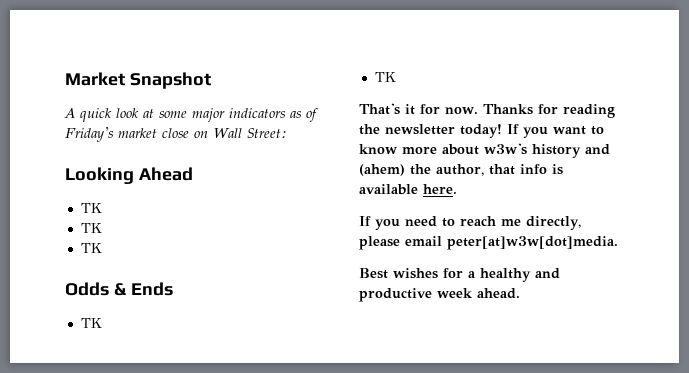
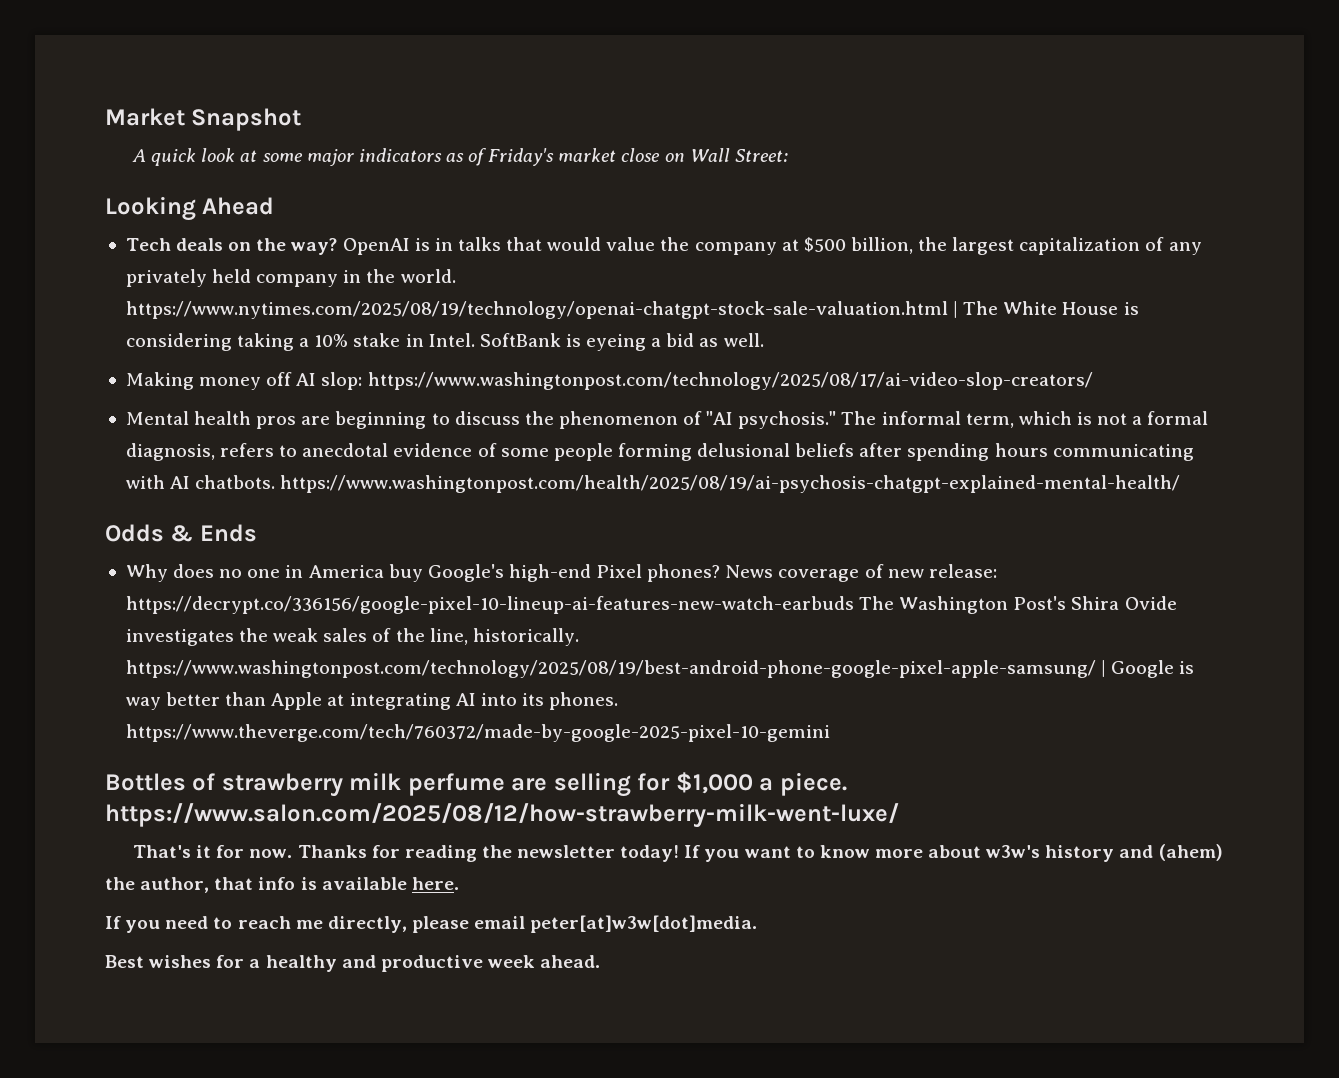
  Looking Ahead
- TK
- TK
- TK
+ Tech deals on the way? OpenAI is in talks that would value the company at $500 billion, the largest capitalization of any privately held company in the world. https://www.nytimes.com/2025/08/19/technology/openai-chatgpt-stock-sale-valuation.html | The White House is considering taking a 10% stake in Intel. SoftBank is eyeing a bid as well.
+ Making money off AI slop: https://www.washingtonpost.com/technology/2025/08/17/ai-video-slop-creators/
+ Mental health pros are beginning to discuss the phenomenon of "AI psychosis." The informal term, which is not a formal diagnosis, refers to anecdotal evidence of some people forming delusional beliefs after spending hours communicating with AI chatbots. https://www.washingtonpost.com/health/2025/08/19/ai-psychosis-chatgpt-explained-mental-health/
  Odds & Ends
- TK
- TK
+ Why does no one in America buy Google's high-end Pixel phones? News coverage of new release: https://decrypt.co/336156/google-pixel-10-lineup-ai-features-new-watch-earbuds The Washington Post's Shira Ovide investigates the weak sales of the line, historically. https://www.washingtonpost.com/technology/2025/08/19/best-android-phone-google-pixel-apple-samsung/ | Google is way better than Apple at integrating AI into its phones. https://www.theverge.com/tech/760372/made-by-google-2025-pixel-10-gemini
+ Bottles of strawberry milk perfume are selling for $1,000 a piece. https://www.salon.com/2025/08/12/how-strawberry-milk-went-luxe/

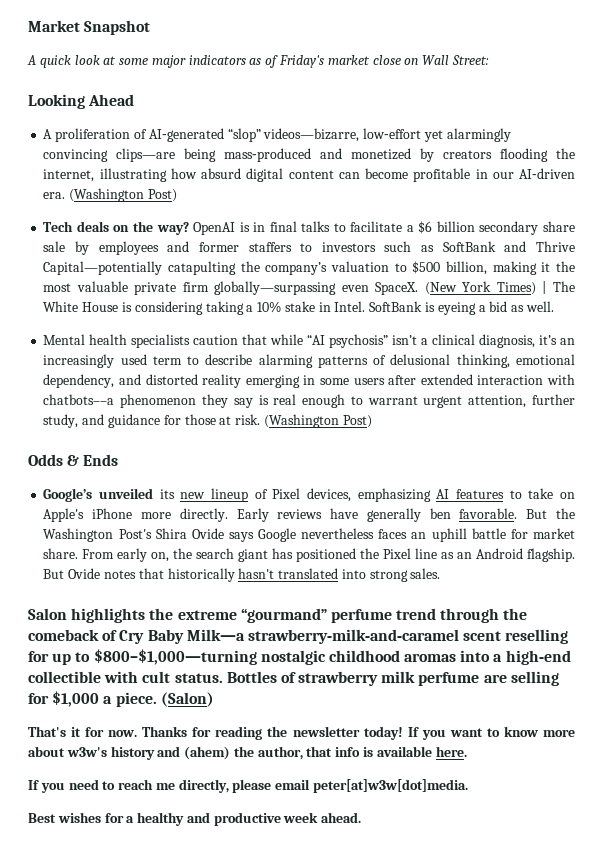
+ A proliferation of AI‑generated “slop” videos—bizarre, low‑effort yet alarmingly convincing clips—are being mass‑produced and monetized by creators flooding the internet, illustrating how absurd digital content can become profitable in our AI‑driven era. (Washington Post)
- OpenAI is in talks that would value the company at $500 billion, the largest capitalization of any privately held company in the world. https://www.nytimes.com/2025/08/19/technology/openai-chatgpt-stock-sale-valuation.html | The White House is considering taking a 10% stake in Intel.
+ OpenAI is in final talks to facilitate a $6 billion secondary share sale by employees and former staffers to investors such as SoftBank and Thrive Capital—potentially catapulting the company’s valuation to $500 billion, making it the most valuable private firm globally—surpassing even SpaceX. (New York Times) | The White House is considering taking a 10% stake in Intel.
- Making money off AI slop: https://www.washingtonpost.com/technology/2025/08/17/ai-video-slop-creators/
- Mental health pros are beginning to discuss the phenomenon of "AI psychosis." The informal term, which is not a formal diagnosis, refers to anecdotal evidence of some people forming delusional beliefs after spending hours communicating with AI chatbots. https://www.washingtonpost.com/health/2025/08/19/ai-psychosis-chatgpt-explained-mental-health/
+ Mental health specialists caution that while “AI psychosis” isn’t a clinical diagnosis, it’s an increasingly used term to describe alarming patterns of delusional thinking, emotional dependency, and distorted reality emerging in some users after extended interaction with chatbots––a phenomenon they say is real enough to warrant urgent attention, further study, and guidance for those at risk. (Washington Post)
  Odds & Ends
- Why does no one in America buy Google's high-end Pixel phones? News coverage of new release: https://decrypt.co/336156/google-pixel-10-lineup-ai-features-new-watch-earbuds The Washington Post's Shira Ovide investigates the weak sales of the line, historically. https://www.washingtonpost.com/technology/2025/08/19/best-android-phone-google-pixel-apple-samsung/ | Google is way better than Apple at integrating AI into its phones. https://www.theverge.com/tech/760372/made-by-google-2025-pixel-10-gemini
- Bottles of strawberry milk perfume are selling for $1,000 a piece. https://www.salon.com/2025/08/12/how-strawberry-milk-went-luxe/
+ Google’s unveiled its new lineup of Pixel devices, emphasizing AI features to take on Apple's iPhone more directly. Early reviews have generally ben favorable. But the Washington Post's Shira Ovide says Google nevertheless faces an uphill battle for market share. From early on, the search giant has positioned the Pixel line as an Android flagship. But Ovide notes that historically hasn't translated into strong sales.
+ Salon highlights the extreme “gourmand” perfume trend through the comeback of Cry Baby Milk—a strawberry‑milk‑and‑caramel scent reselling for up to $800–$1,000—turning nostalgic childhood aromas into a high‑end collectible with cult status. Bottles of strawberry milk perfume are selling for $1,000 a piece. (Salon)

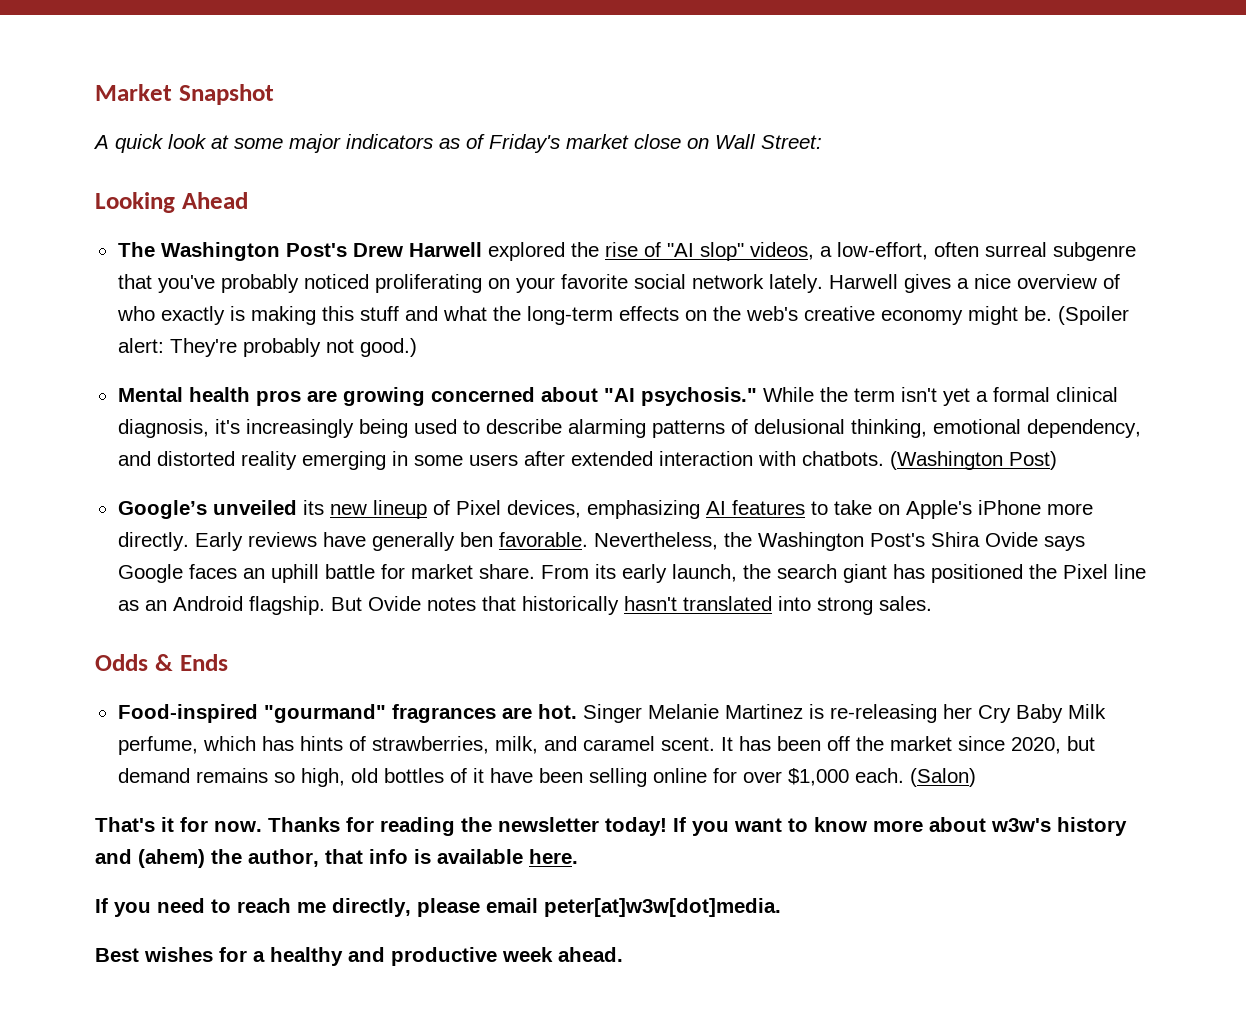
- A proliferation of AI‑generated “slop” videos—bizarre, low‑effort yet alarmingly convincing clips—are being mass‑produced and monetized by creators flooding the internet, illustrating how absurd digital content can become profitable in our AI‑driven era. (Washington Post)
- Tech deals on the way? OpenAI is in final talks to facilitate a $6 billion secondary share sale by employees and former staffers to investors such as SoftBank and Thrive Capital—potentially catapulting the company’s valuation to $500 billion, making it the most valuable private firm globally—surpassing even SpaceX. (New York Times) | The White House is considering taking a 10% stake in Intel. SoftBank is eyeing a bid as well.
- Mental health specialists caution that while “AI psychosis” isn’t a clinical diagnosis, it’s an increasingly used term to describe alarming patterns of delusional thinking, emotional dependency, and distorted reality emerging in some users after extended interaction with chatbots––a phenomenon they say is real enough to warrant urgent attention, further study, and guidance for those at risk. (Washington Post)
- Odds & Ends
+ The Washington Post's Drew Harwell explored the rise of "AI slop" videos, a low-effort, often surreal subgenre that you've probably noticed proliferating on your favorite social network lately. Harwell gives a nice overview of who exactly is making this stuff and what the long-term effects on the web's creative economy might be. (Spoiler alert: They're probably not good.)
+ Mental health pros are growing concerned about "AI psychosis." While the term isn't yet a formal clinical diagnosis, it's increasingly being used to describe alarming patterns of delusional thinking, emotional dependency, and distorted reality emerging in some users after extended interaction with chatbots. (Washington Post)
- But the Washington Post's Shira Ovide says Google nevertheless faces an uphill battle for market share.
+ Nevertheless, the Washington Post's Shira Ovide says Google faces an uphill battle for market share.
- From early on, the search giant has positioned the Pixel line as an Android flagship.
+ From its early launch, the search giant has positioned the Pixel line as an Android flagship.
- Salon highlights the extreme “gourmand” perfume trend through the comeback of Cry Baby Milk—a strawberry‑milk‑and‑caramel scent reselling for up to $800–$1,000—turning nostalgic childhood aromas into a high‑end collectible with cult status. Bottles of strawberry milk perfume are selling for $1,000 a piece.
+ Odds & Ends
+ Food-inspired "gourmand" fragrances are hot. Singer Melanie Martinez is re-releasing her Cry Baby Milk perfume, which has hints of strawberries, milk, and caramel scent. It has been off the market since 2020, but demand remains so high, old bottles of it have been selling online for over $1,000 each.

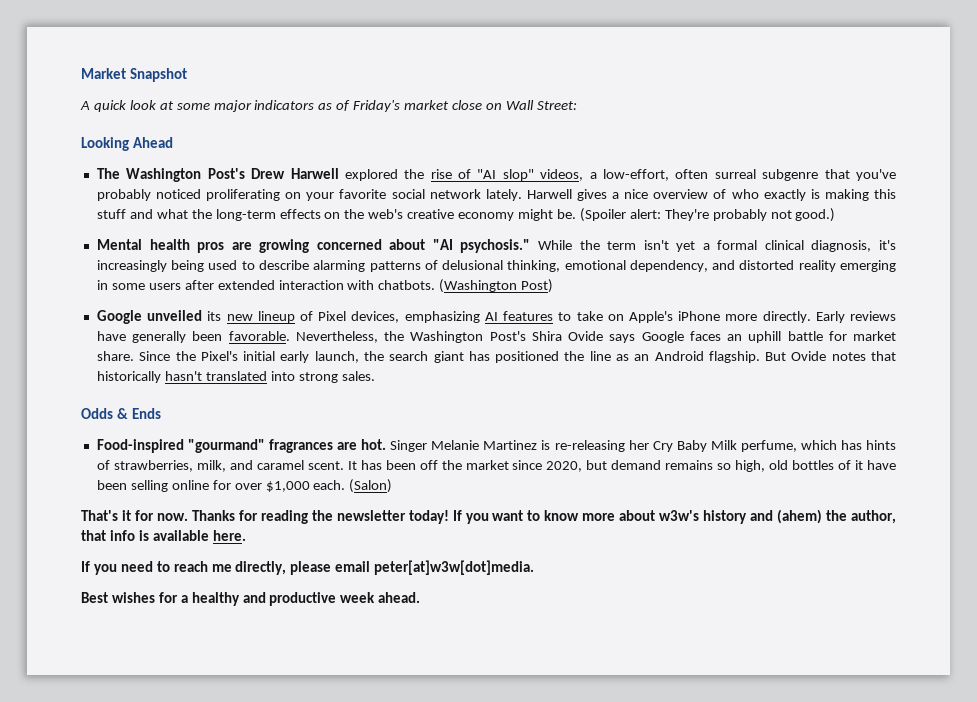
- Google’s unveiled its new lineup of Pixel devices, emphasizing AI features to take on Apple's iPhone more directly.
+ Google unveiled its new lineup of Pixel devices, emphasizing AI features to take on Apple's iPhone more directly.
- Early reviews have generally ben favorable.
+ Early reviews have generally been favorable.
- From its early launch, the search giant has positioned the Pixel line as an Android flagship.
+ Since the Pixel's initial early launch, the search giant has positioned the line as an Android flagship.

